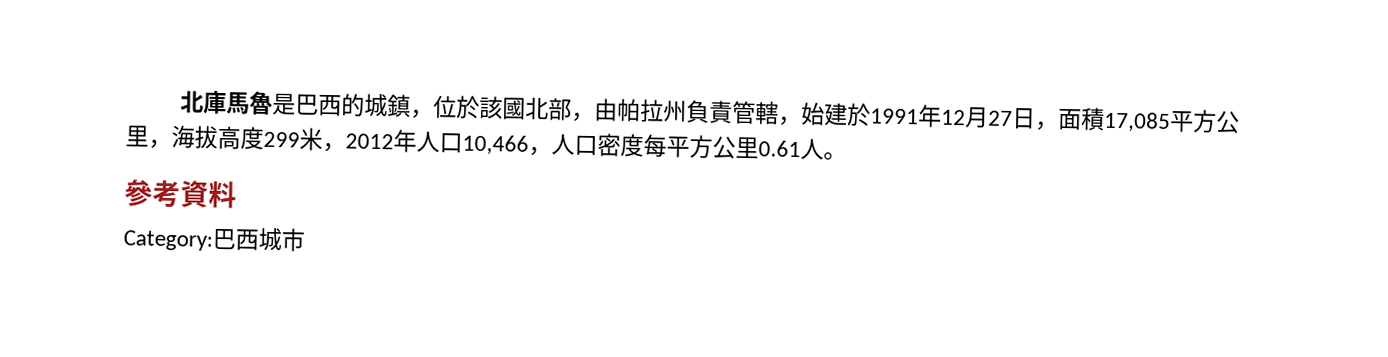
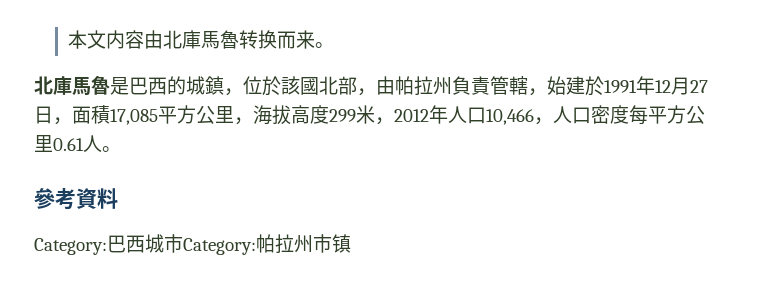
+ 本文内容由北庫馬魯转换而来。
- Category:巴西城市
+ Category:巴西城市Category:帕拉州市镇

